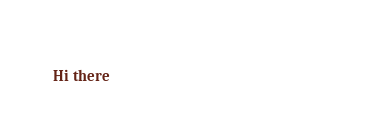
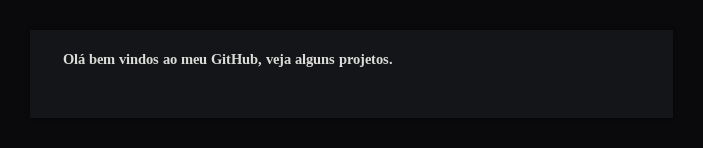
- Hi there
+ Olá bem vindos ao meu GitHub, veja alguns projetos.

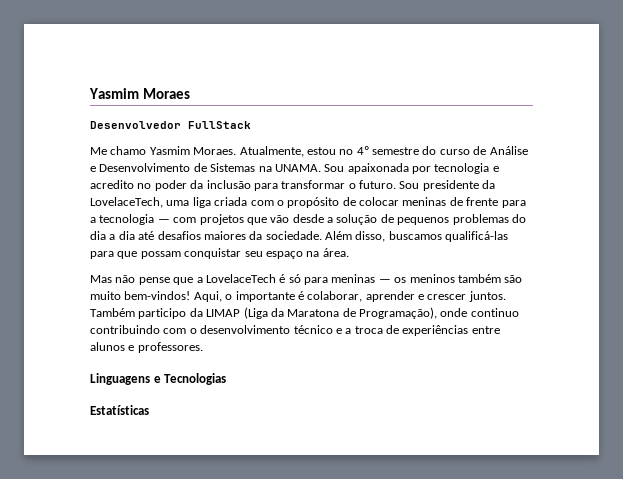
- Olá bem vindos ao meu GitHub, veja alguns projetos.
+ Yasmim Moraes
+ Desenvolvedor FullStack
+ Me chamo Yasmim Moraes. Atualmente, estou no 4º semestre do curso de Análise e Desenvolvimento de Sistemas na UNAMA. Sou apaixonada por tecnologia e acredito no poder da inclusão para transformar o futuro. Sou presidente da LovelaceTech, uma liga criada com o propósito de colocar meninas de frente para a tecnologia — com projetos que vão desde a solução de pequenos problemas do dia a dia até desafios maiores da sociedade. Além disso, buscamos qualificá-las para que possam conquistar seu espaço na área.
+ Mas não pense que a LovelaceTech é só para meninas — os meninos também são muito bem-vindos! Aqui, o importante é colaborar, aprender e crescer juntos. Também participo da LIMAP (Liga da Maratona de Programação), onde continuo contribuindo com o desenvolvimento técnico e a troca de experiências entre alunos e professores.
+ Linguagens e Tecnologias
+ Estatísticas

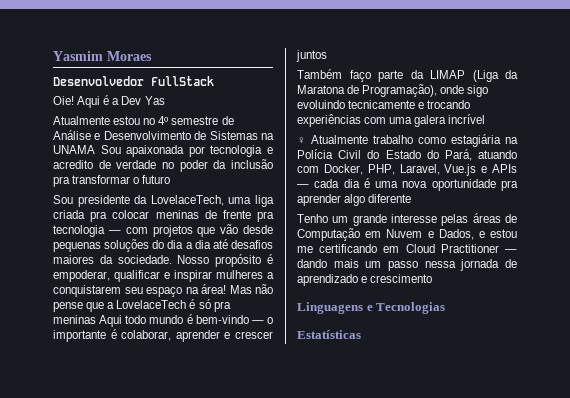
- Me chamo Yasmim Moraes. Atualmente, estou no 4º semestre do curso de Análise e Desenvolvimento de Sistemas na UNAMA. Sou apaixonada por tecnologia e acredito no poder da inclusão para transformar o futuro. Sou presidente da LovelaceTech, uma liga criada com o propósito de colocar meninas de frente para a tecnologia — com projetos que vão desde a solução de pequenos problemas do dia a dia até desafios maiores da sociedade.
+ Oie! Aqui é a Dev Yas
+ Atualmente estou no 4º semestre de Análise e Desenvolvimento de Sistemas na UNAMA Sou apaixonada por tecnologia e acredito de verdade no poder da inclusão pra transformar o futuro
+ Sou presidente da LovelaceTech, uma liga criada pra colocar meninas de frente pra tecnologia — com projetos que vão desde pequenas soluções do dia a dia até desafios maiores da sociedade.
- Além disso, buscamos qualificá-las para que possam conquistar seu espaço na área.
- Mas não pense que a LovelaceTech é só para meninas — os meninos também são muito bem-vindos! Aqui, o importante é colaborar, aprender e crescer juntos. Também participo da LIMAP (Liga da Maratona de Programação), onde continuo contribuindo com o desenvolvimento técnico e a troca de experiências entre alunos e professores.
+ Nosso propósito é empoderar, qualificar e inspirar mulheres a conquistarem seu espaço na área! Mas não pense que a LovelaceTech é só pra meninas Aqui todo mundo é bem-vindo — o importante é colaborar, aprender e crescer juntos
+ Também faço parte da LIMAP (Liga da Maratona de Programação), onde sigo evoluindo tecnicamente e trocando experiências com uma galera incrível
+ ♀ Atualmente trabalho como estagiária na Polícia Civil do Estado do Pará, atuando com Docker, PHP, Laravel, Vue.js e APIs — cada dia é uma nova oportunidade pra aprender algo diferente
+ Tenho um grande interesse pelas áreas de Computação em Nuvem e Dados, e estou me certificando em Cloud Practitioner — dando mais um passo nessa jornada de aprendizado e crescimento

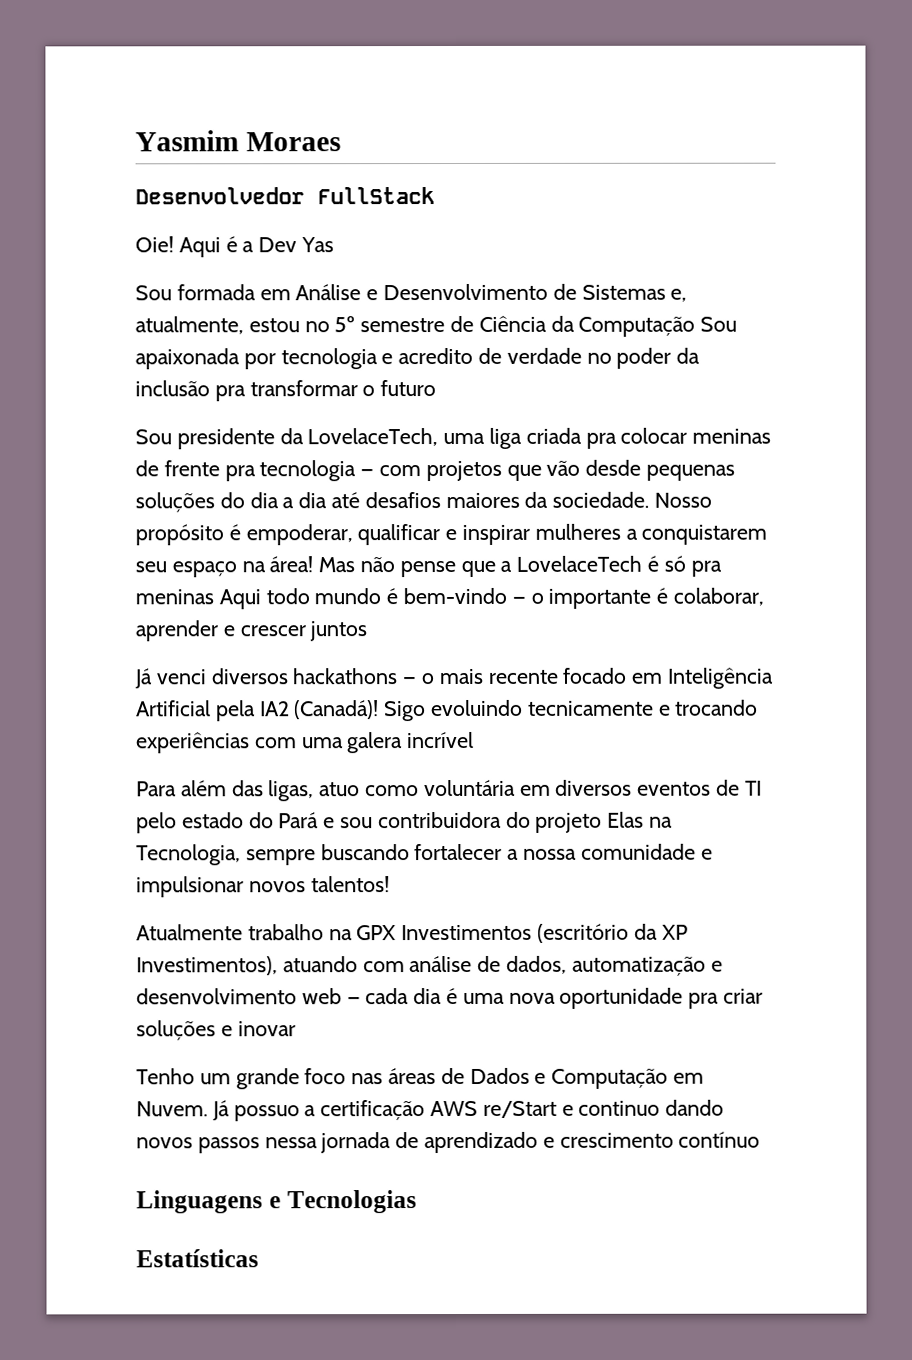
- Atualmente estou no 4º semestre de Análise e Desenvolvimento de Sistemas na UNAMA Sou apaixonada por tecnologia e acredito de verdade no poder da inclusão pra transformar o futuro
+ Sou formada em Análise e Desenvolvimento de Sistemas e, atualmente, estou no 5º semestre de Ciência da Computação Sou apaixonada por tecnologia e acredito de verdade no poder da inclusão pra transformar o futuro
- Também faço parte da LIMAP (Liga da Maratona de Programação), onde sigo evoluindo tecnicamente e trocando experiências com uma galera incrível
+ Já venci diversos hackathons — o mais recente focado em Inteligência Artificial pela IA2 (Canadá)! Sigo evoluindo tecnicamente e trocando experiências com uma galera incrível
- ♀ Atualmente trabalho como estagiária na Polícia Civil do Estado do Pará, atuando com Docker, PHP, Laravel, Vue.js e APIs — cada dia é uma nova oportunidade pra aprender algo diferente
+ Para além das ligas, atuo como voluntária em diversos eventos de TI pelo estado do Pará e sou contribuidora do projeto Elas na Tecnologia, sempre buscando fortalecer a nossa comunidade e impulsionar novos talentos!
+ Atualmente trabalho na GPX Investimentos (escritório da XP Investimentos), atuando com análise de dados, automatização e desenvolvimento web — cada dia é uma nova oportunidade pra criar soluções e inovar
- Tenho um grande interesse pelas áreas de Computação em Nuvem e Dados, e estou me certificando em Cloud Practitioner — dando mais um passo nessa jornada de aprendizado e crescimento
+ Tenho um grande foco nas áreas de Dados e Computação em Nuvem. Já possuo a certificação AWS re/Start e continuo dando novos passos nessa jornada de aprendizado e crescimento contínuo

